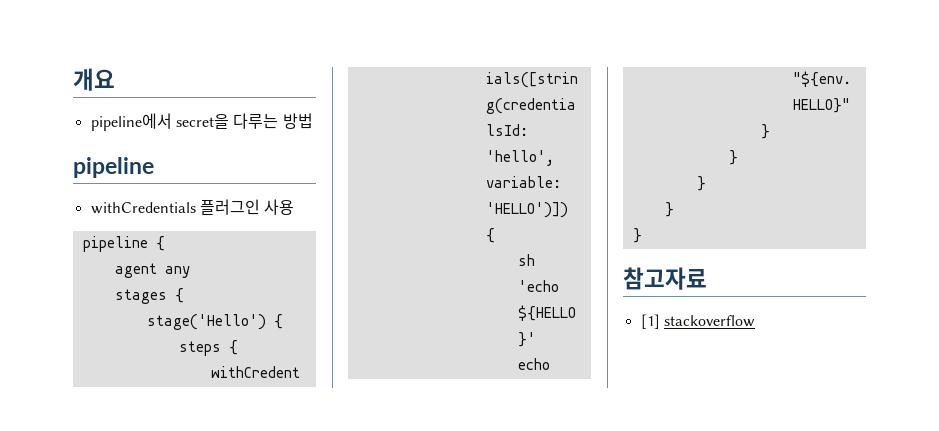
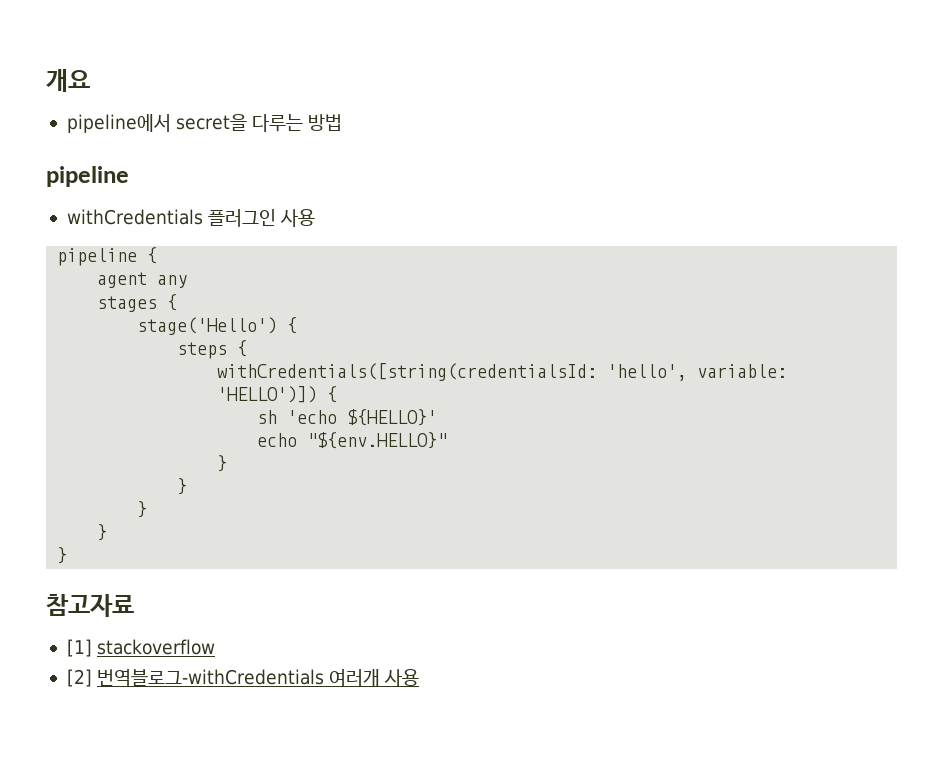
+ [2] 번역블로그-withCredentials 여러개 사용

